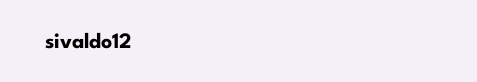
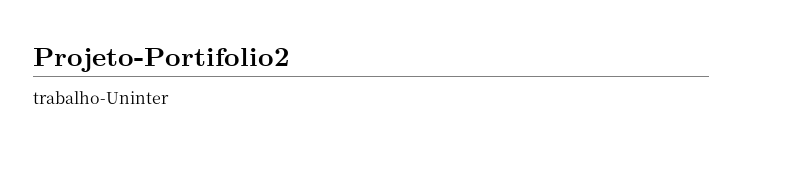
- sivaldo12
+ Projeto-Portifolio2
+ trabalho-Uninter

